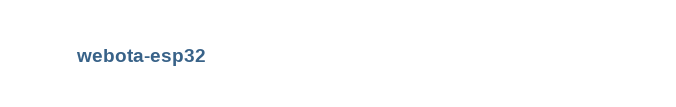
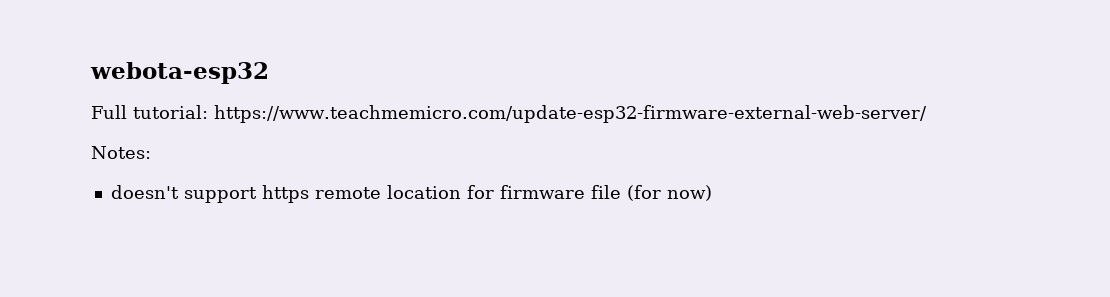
+ Full tutorial: https://www.teachmemicro.com/update-esp32-firmware-external-web-server/
+ Notes:
+ doesn't support https remote location for firmware file (for now)

